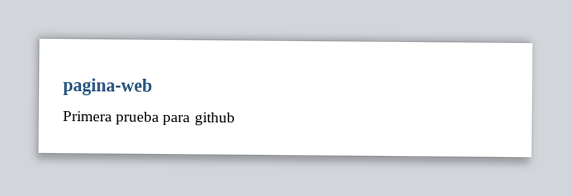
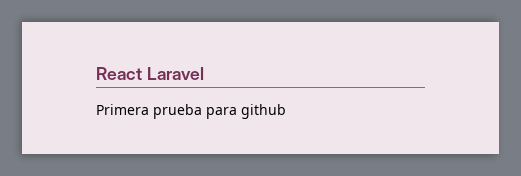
- pagina-web
+ React Laravel

